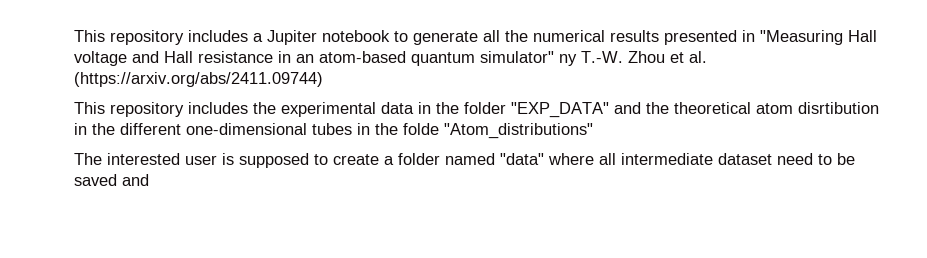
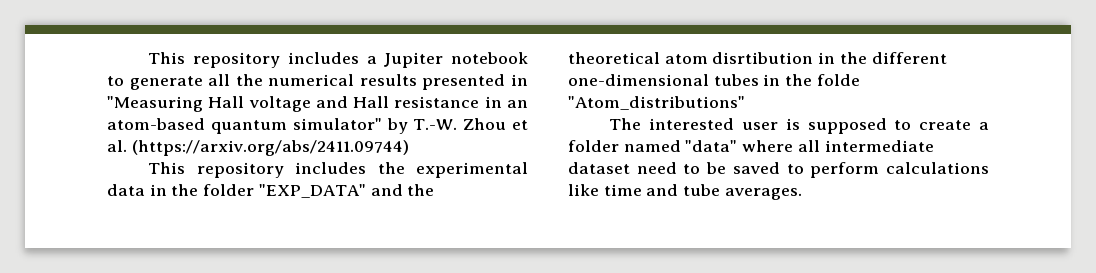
- This repository includes a Jupiter notebook to generate all the numerical results presented in "Measuring Hall voltage and Hall resistance in an atom-based quantum simulator" ny T.-W. Zhou et al. (https://arxiv.org/abs/2411.09744)
+ This repository includes a Jupiter notebook to generate all the numerical results presented in "Measuring Hall voltage and Hall resistance in an atom-based quantum simulator" by T.-W. Zhou et al. (https://arxiv.org/abs/2411.09744)
- The interested user is supposed to create a folder named "data" where all intermediate dataset need to be saved and
+ The interested user is supposed to create a folder named "data" where all intermediate dataset need to be saved to perform calculations like time and tube averages.

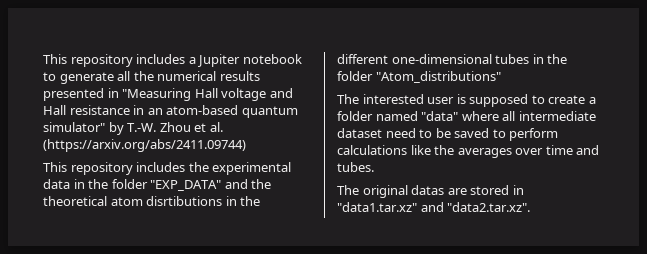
- This repository includes the experimental data in the folder "EXP_DATA" and the theoretical atom disrtibution in the different one-dimensional tubes in the folde "Atom_distributions"
+ This repository includes the experimental data in the folder "EXP_DATA" and the theoretical atom disrtibutions in the different one-dimensional tubes in the folder "Atom_distributions"
- The interested user is supposed to create a folder named "data" where all intermediate dataset need to be saved to perform calculations like time and tube averages.
+ The interested user is supposed to create a folder named "data" where all intermediate dataset need to be saved to perform calculations like the averages over time and tubes.
+ The original datas are stored in "data1.tar.xz" and "data2.tar.xz".

